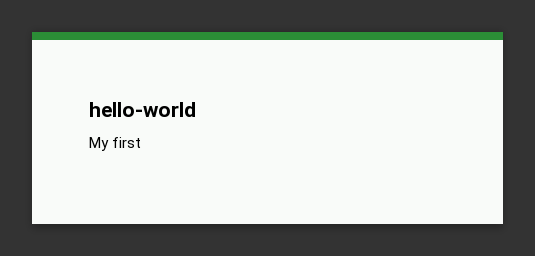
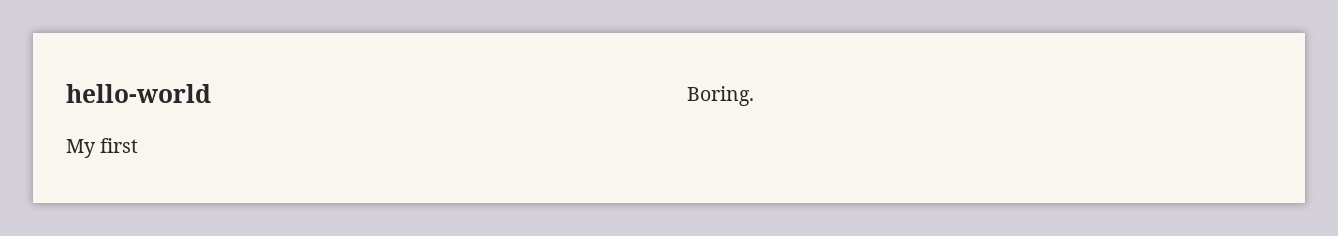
+ Boring.

